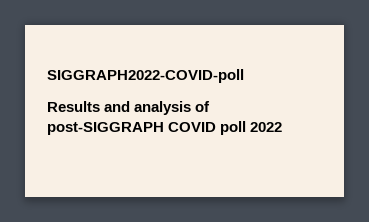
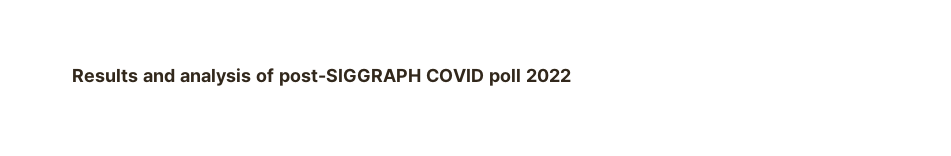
- SIGGRAPH2022-COVID-poll

